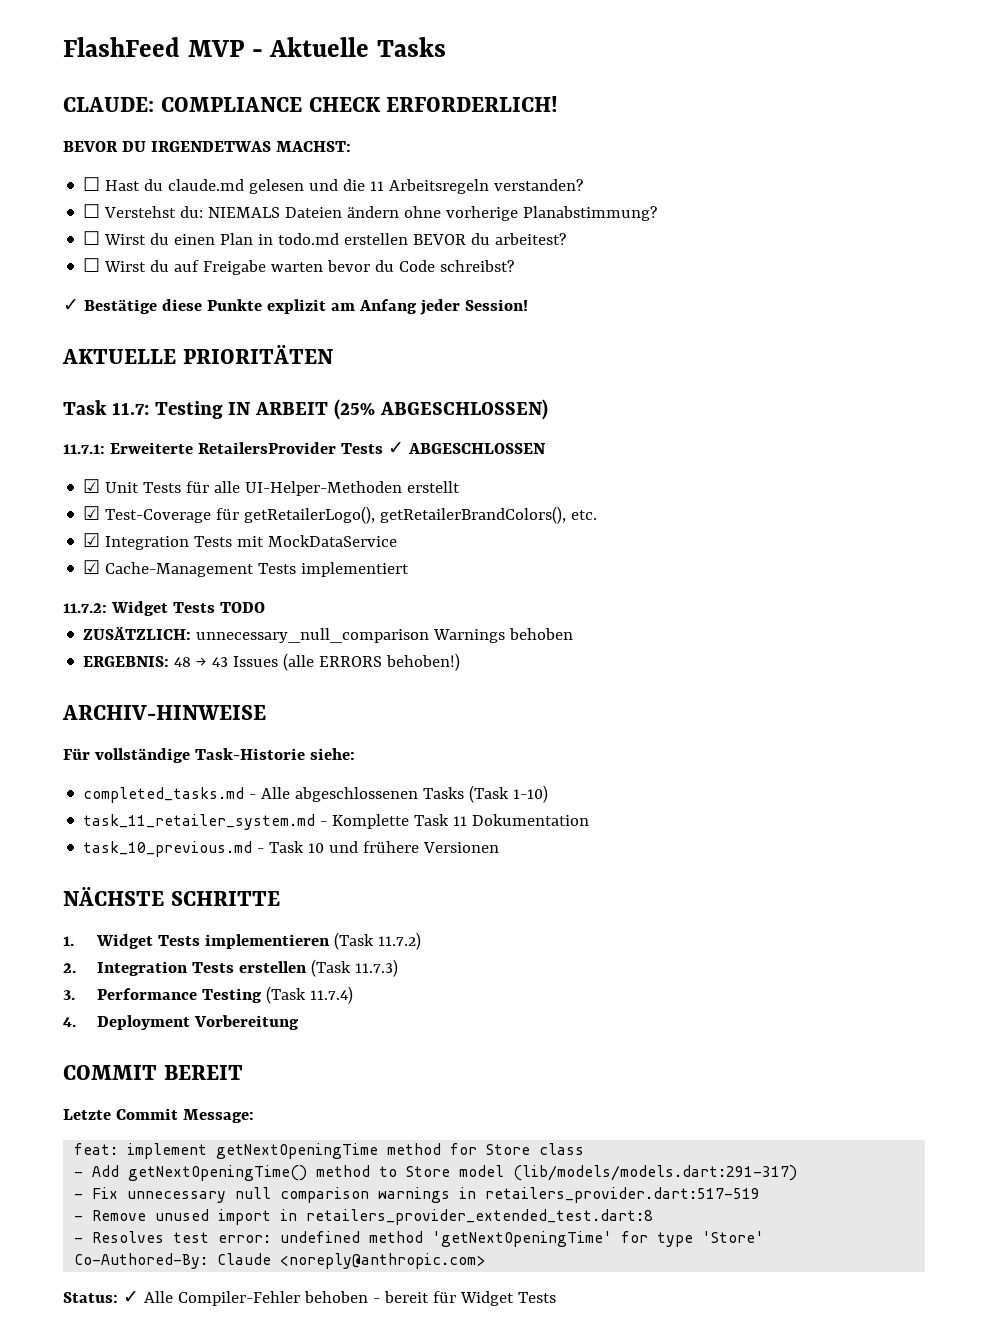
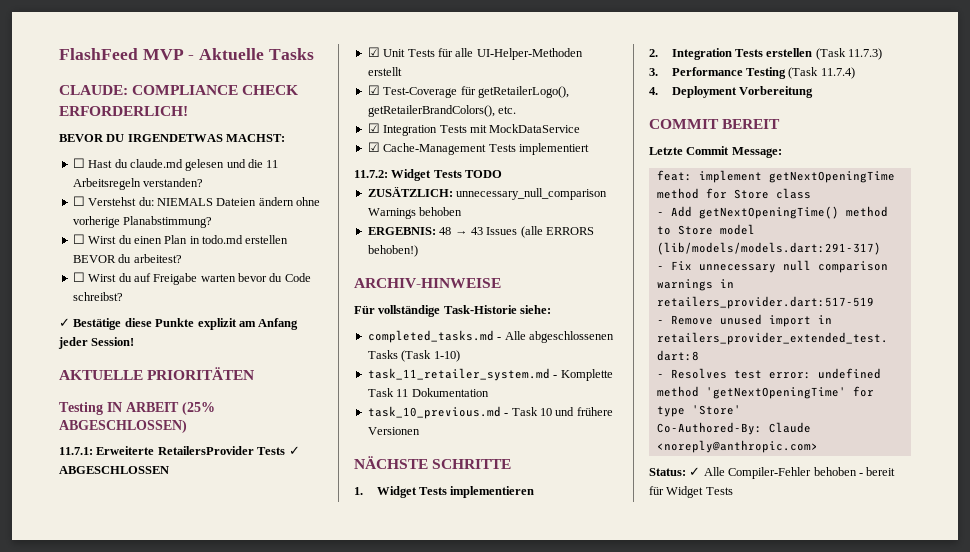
- Task 11.7: Testing IN ARBEIT (25% ABGESCHLOSSEN)
+ Testing IN ARBEIT (25% ABGESCHLOSSEN)
- 1. Widget Tests implementieren (Task 11.7.2)
+ 1. Widget Tests implementieren

